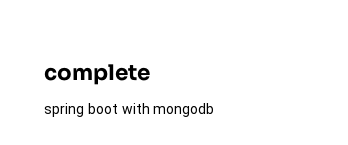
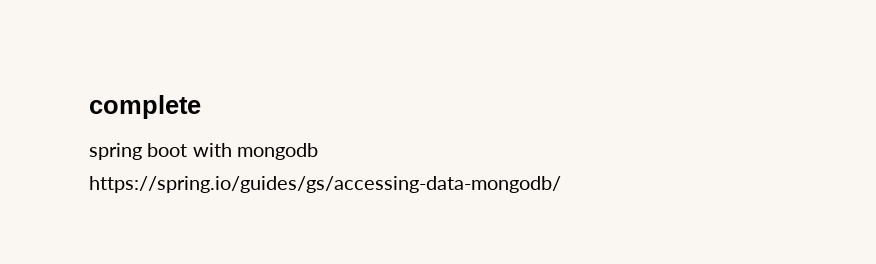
- spring boot with mongodb
+ spring boot with mongodb https://spring.io/guides/gs/accessing-data-mongodb/

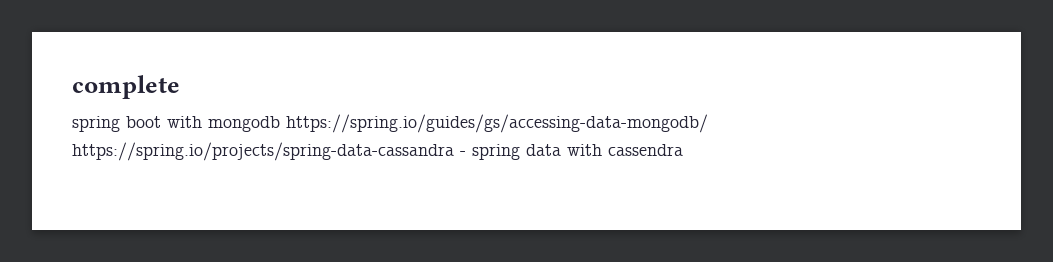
- spring boot with mongodb https://spring.io/guides/gs/accessing-data-mongodb/
+ spring boot with mongodb https://spring.io/guides/gs/accessing-data-mongodb/ https://spring.io/projects/spring-data-cassandra - spring data with cassendra

